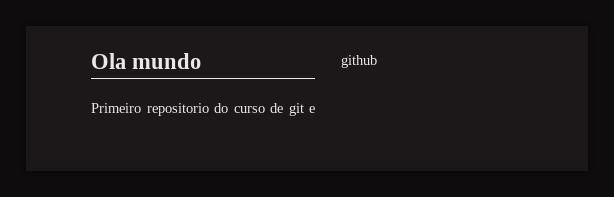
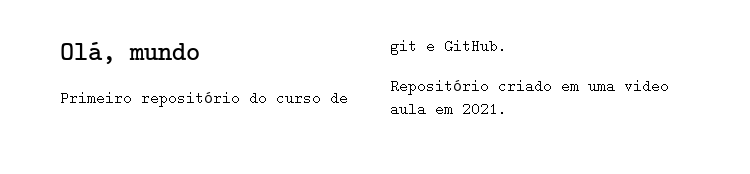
- Ola mundo
+ Olá, mundo
- Primeiro repositorio do curso de git e github
+ Primeiro repositório do curso de git e GitHub.
+ Repositório criado em uma video aula em 2021.

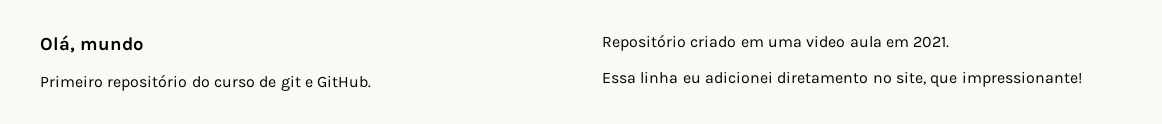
+ Essa linha eu adicionei diretamento no site, que impressionante!

